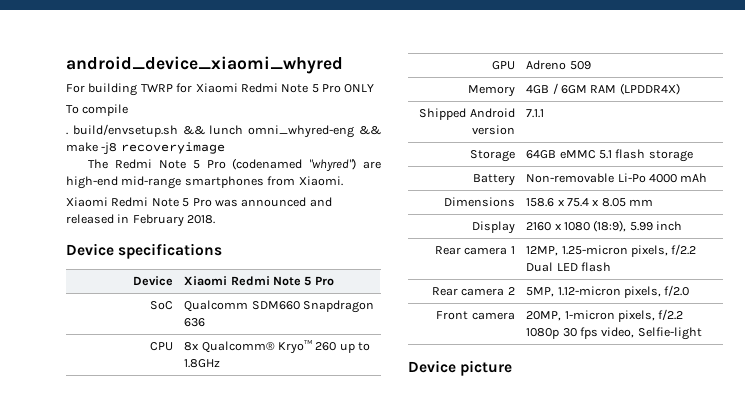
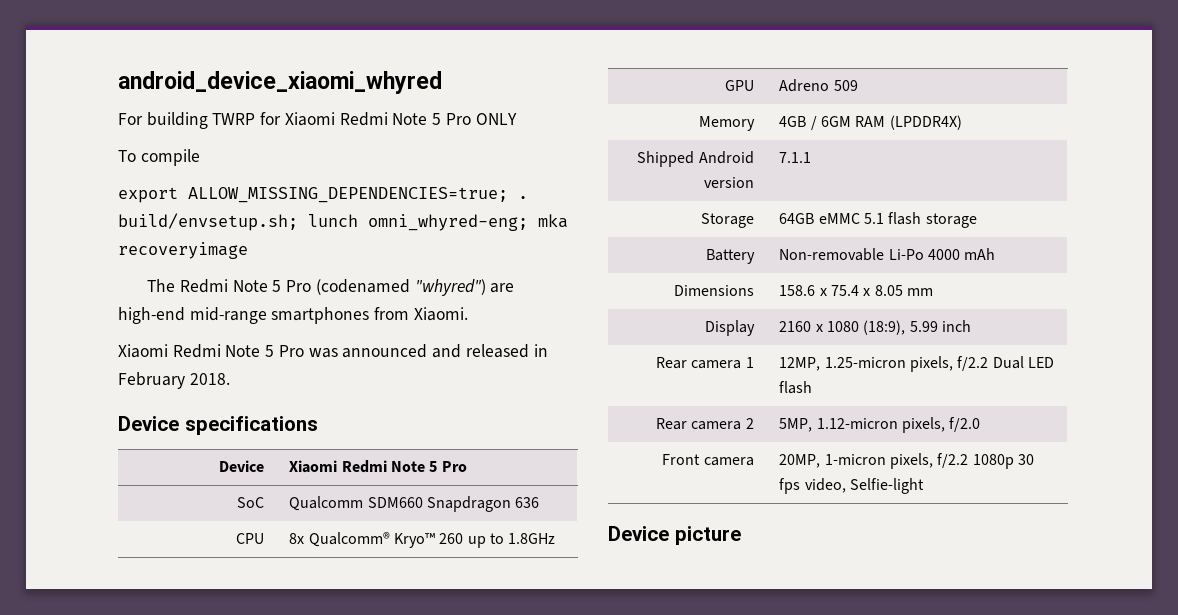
- . build/envsetup.sh && lunch omni_whyred-eng && make -j8 recoveryimage
+ export ALLOW_MISSING_DEPENDENCIES=true; . build/envsetup.sh; lunch omni_whyred-eng; mka recoveryimage

